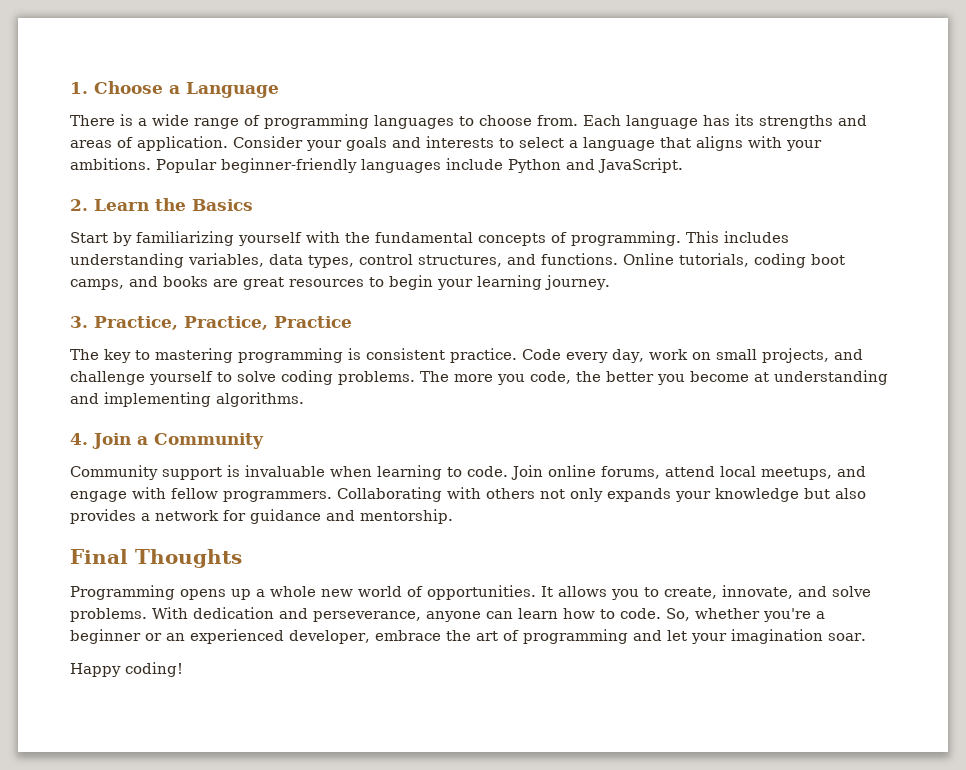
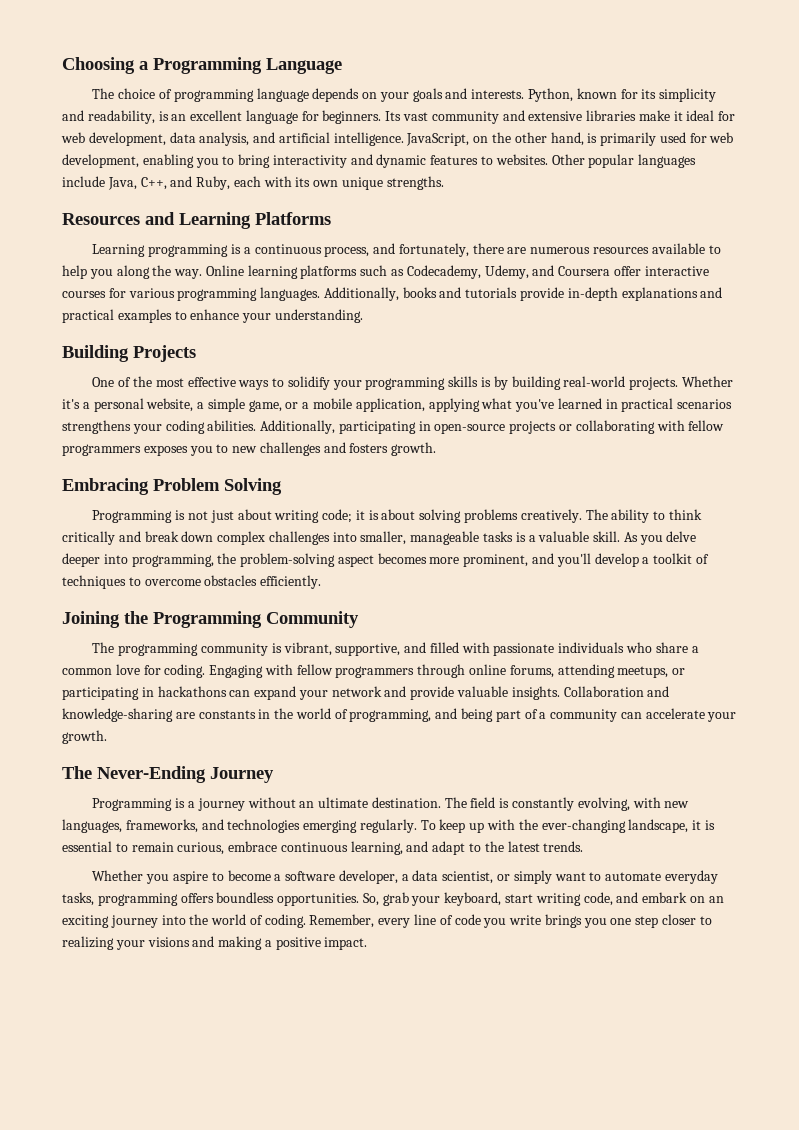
- 1. Choose a Language
- There is a wide range of programming languages to choose from. Each language has its strengths and areas of application. Consider your goals and interests to select a language that aligns with your ambitions. Popular beginner-friendly languages include Python and JavaScript.
- 2. Learn the Basics
- Start by familiarizing yourself with the fundamental concepts of programming. This includes understanding variables, data types, control structures, and functions. Online tutorials, coding boot camps, and books are great resources to begin your learning journey.
- 3. Practice, Practice, Practice
- The key to mastering programming is consistent practice. Code every day, work on small projects, and challenge yourself to solve coding problems. The more you code, the better you become at understanding and implementing algorithms.
- 4. Join a Community
- Community support is invaluable when learning to code. Join online forums, attend local meetups, and engage with fellow programmers. Collaborating with others not only expands your knowledge but also provides a network for guidance and mentorship.
- Final Thoughts
- Programming opens up a whole new world of opportunities. It allows you to create, innovate, and solve problems. With dedication and perseverance, anyone can learn how to code. So, whether you're a beginner or an experienced developer, embrace the art of programming and let your imagination soar.
- Happy coding!
+ Choosing a Programming Language
+ The choice of programming language depends on your goals and interests. Python, known for its simplicity and readability, is an excellent language for beginners. Its vast community and extensive libraries make it ideal for web development, data analysis, and artificial intelligence. JavaScript, on the other hand, is primarily used for web development, enabling you to bring interactivity and dynamic features to websites. Other popular languages include Java, C++, and Ruby, each with its own unique strengths.
+ Resources and Learning Platforms
+ Learning programming is a continuous process, and fortunately, there are numerous resources available to help you along the way. Online learning platforms such as Codecademy, Udemy, and Coursera offer interactive courses for various programming languages. Additionally, books and tutorials provide in-depth explanations and practical examples to enhance your understanding.
+ Building Projects
+ One of the most effective ways to solidify your programming skills is by building real-world projects. Whether it's a personal website, a simple game, or a mobile application, applying what you've learned in practical scenarios strengthens your coding abilities. Additionally, participating in open-source projects or collaborating with fellow programmers exposes you to new challenges and fosters growth.
+ Embracing Problem Solving
+ Programming is not just about writing code; it is about solving problems creatively. The ability to think critically and break down complex challenges into smaller, manageable tasks is a valuable skill. As you delve deeper into programming, the problem-solving aspect becomes more prominent, and you'll develop a toolkit of techniques to overcome obstacles efficiently.
+ Joining the Programming Community
+ The programming community is vibrant, supportive, and filled with passionate individuals who share a common love for coding. Engaging with fellow programmers through online forums, attending meetups, or participating in hackathons can expand your network and provide valuable insights. Collaboration and knowledge-sharing are constants in the world of programming, and being part of a community can accelerate your growth.
+ The Never-Ending Journey
+ Programming is a journey without an ultimate destination. The field is constantly evolving, with new languages, frameworks, and technologies emerging regularly. To keep up with the ever-changing landscape, it is essential to remain curious, embrace continuous learning, and adapt to the latest trends.
+ Whether you aspire to become a software developer, a data scientist, or simply want to automate everyday tasks, programming offers boundless opportunities. So, grab your keyboard, start writing code, and embark on an exciting journey into the world of coding. Remember, every line of code you write brings you one step closer to realizing your visions and making a positive impact.

